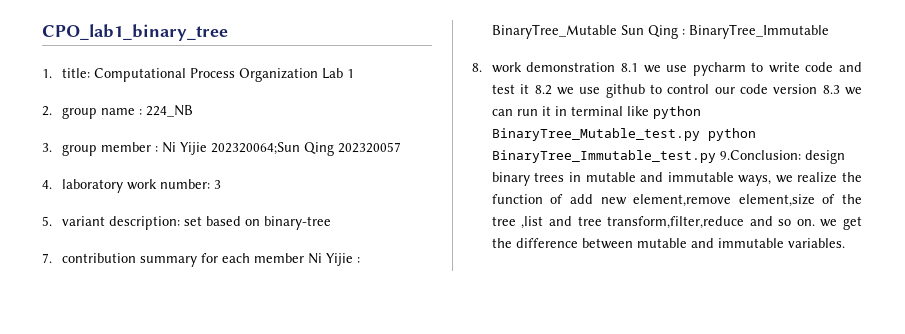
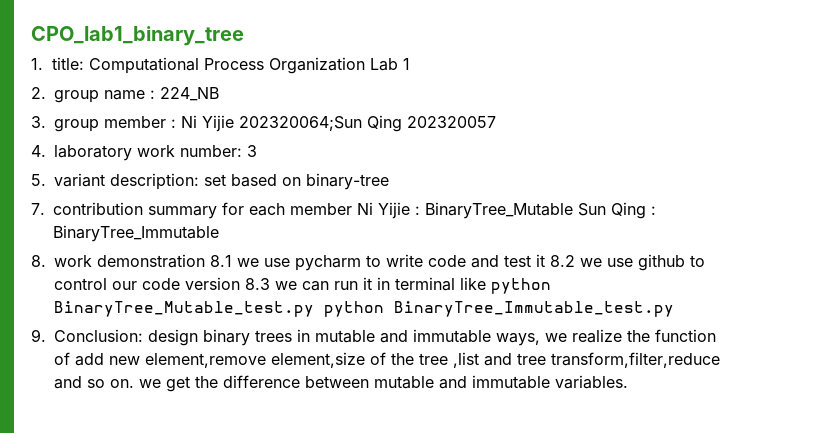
- 8. work demonstration 8.1 we use pycharm to write code and test it 8.2 we use github to control our code version 8.3 we can run it in terminal like python BinaryTree_Mutable_test.py python BinaryTree_Immutable_test.py 9.Conclusion:
+ 8. work demonstration 8.1 we use pycharm to write code and test it 8.2 we use github to control our code version 8.3 we can run it in terminal like python BinaryTree_Mutable_test.py python BinaryTree_Immutable_test.py
+ 9. Conclusion:

